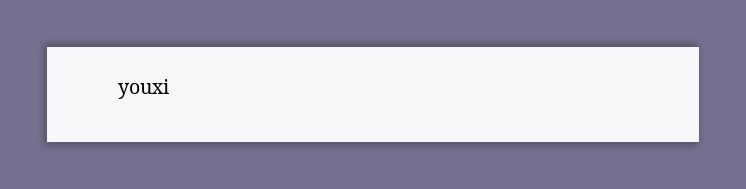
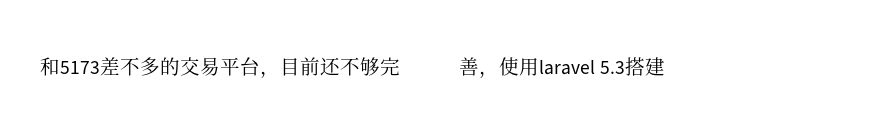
- youxi
+ 和5173差不多的交易平台，目前还不够完善，使用laravel 5.3搭建

